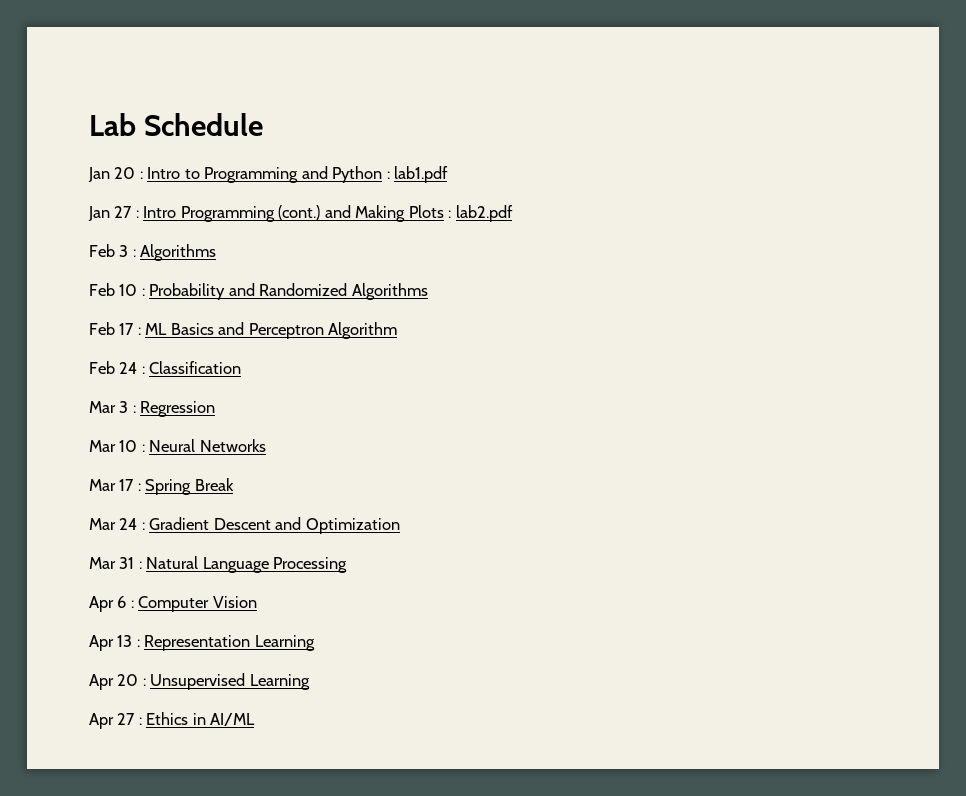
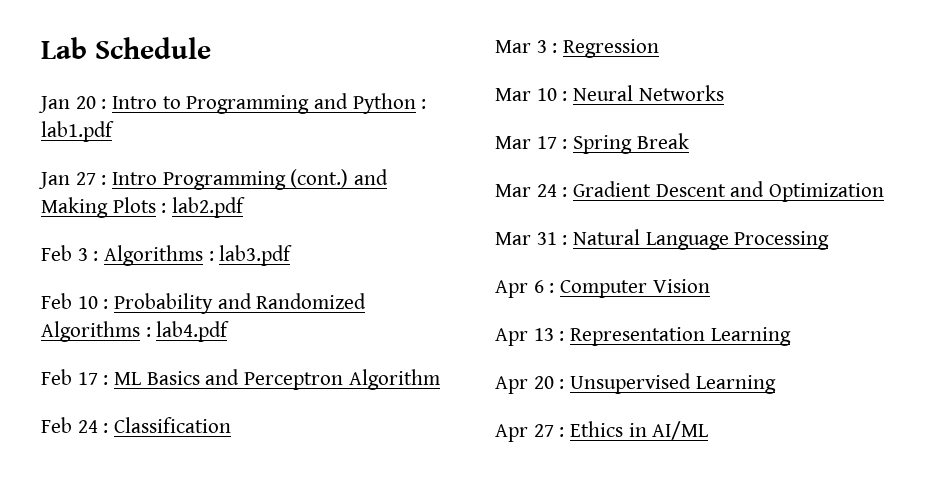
- Feb 3 : Algorithms
+ Feb 3 : Algorithms : lab3.pdf
- Feb 10 : Probability and Randomized Algorithms
+ Feb 10 : Probability and Randomized Algorithms : lab4.pdf

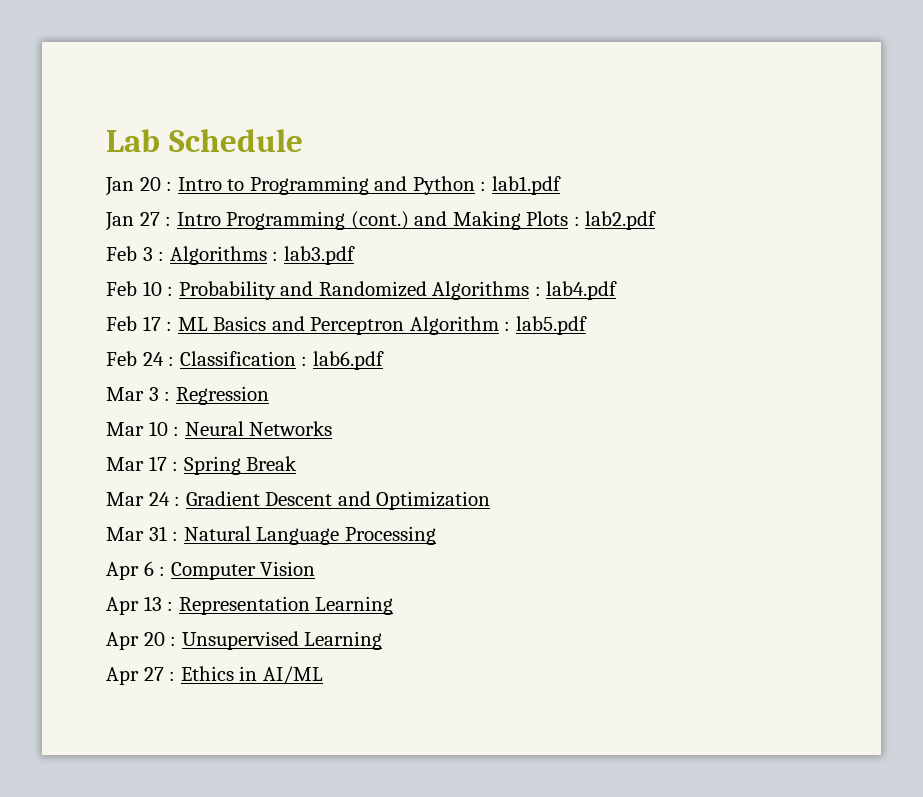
- Feb 17 : ML Basics and Perceptron Algorithm
+ Feb 17 : ML Basics and Perceptron Algorithm : lab5.pdf
- Feb 24 : Classification
+ Feb 24 : Classification : lab6.pdf

